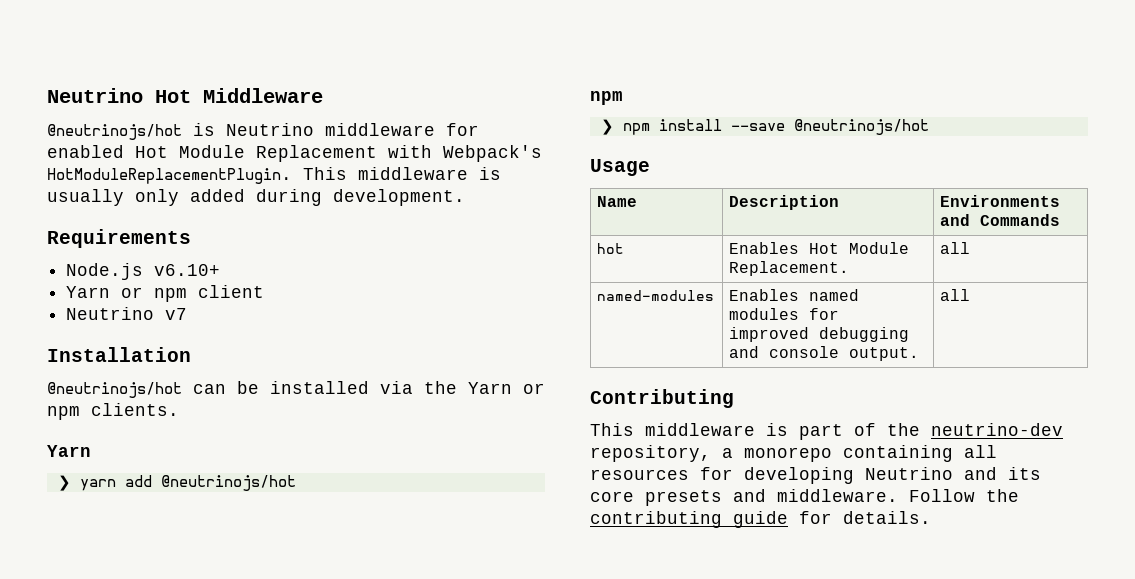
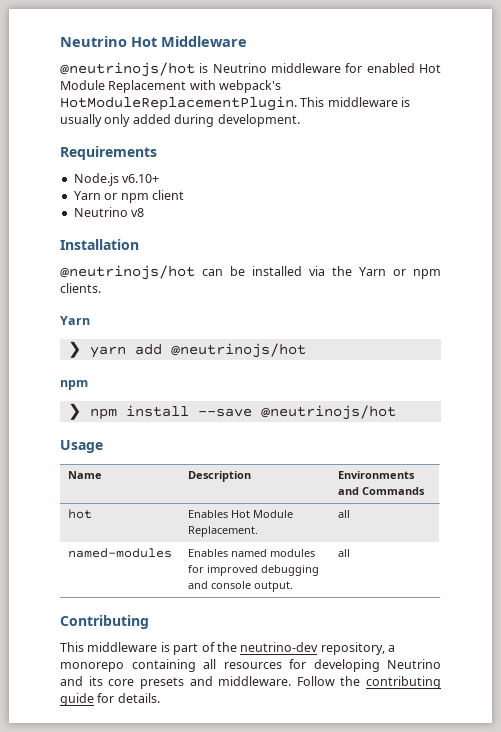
- @neutrinojs/hot is Neutrino middleware for enabled Hot Module Replacement with Webpack's HotModuleReplacementPlugin.
+ @neutrinojs/hot is Neutrino middleware for enabled Hot Module Replacement with webpack's HotModuleReplacementPlugin.
- Neutrino v7
+ Neutrino v8

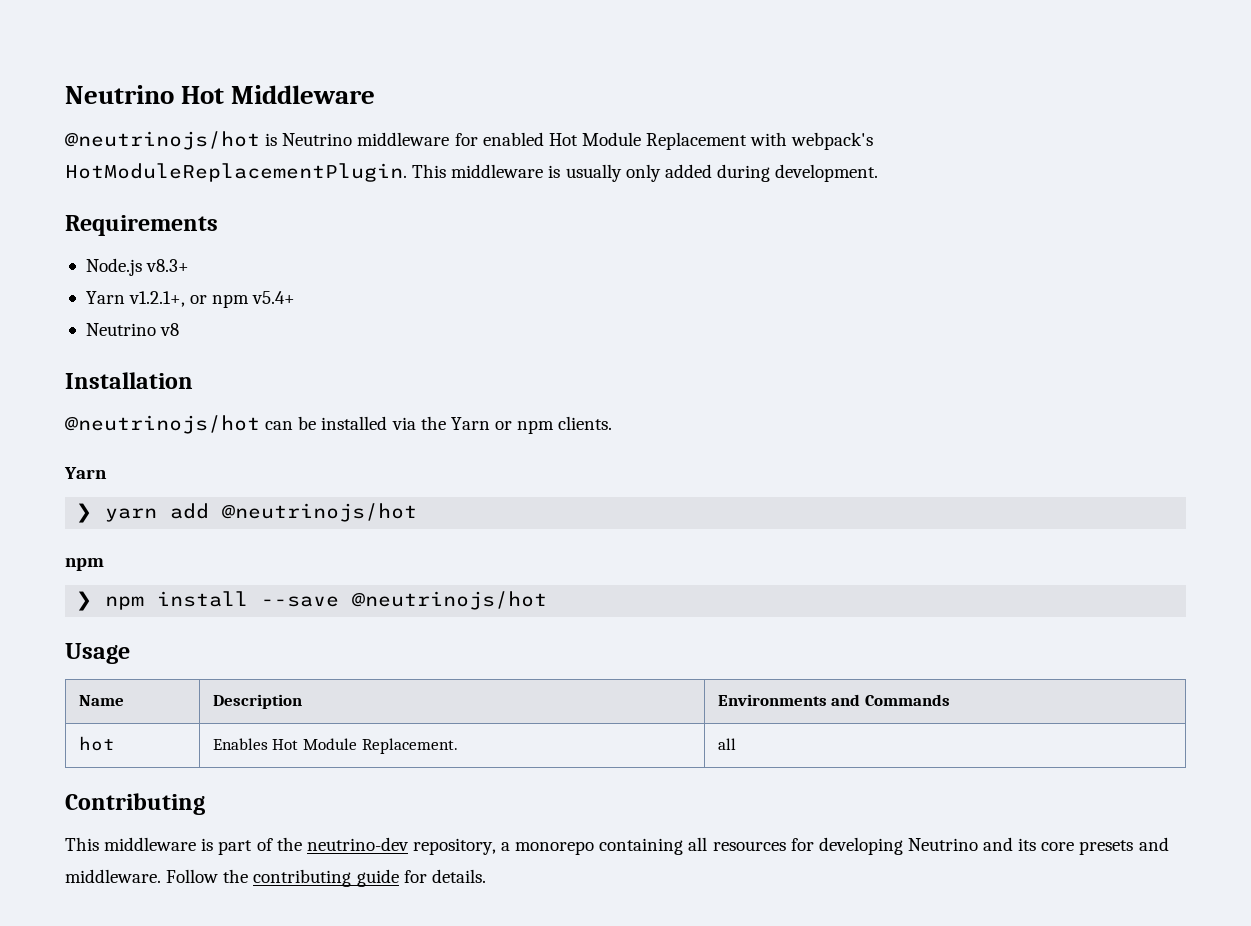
- Node.js v6.10+
- Yarn or npm client
+ Node.js v8.3+
+ Yarn v1.2.1+, or npm v5.4+
- named-modules | Enables named modules for improved debugging and console output. | all

